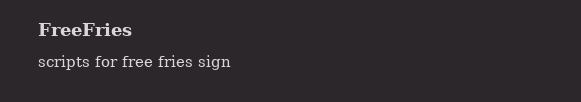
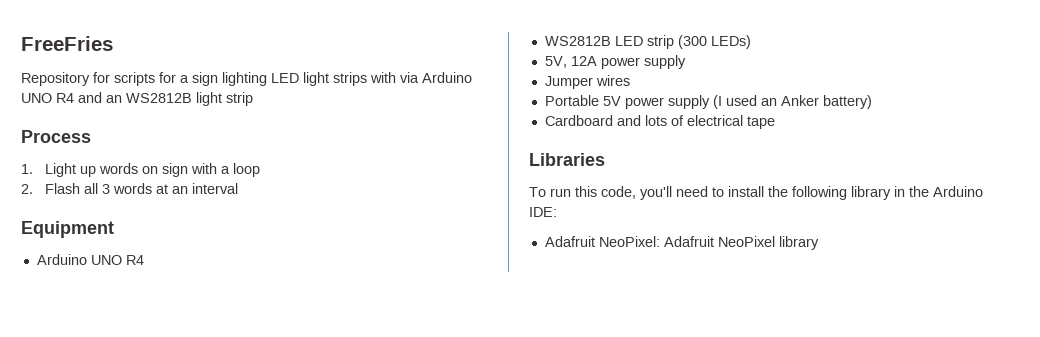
- scripts for free fries sign
+ Repository for scripts for a sign lighting LED light strips with via Arduino UNO R4 and an WS2812B light strip
+ Process
+ 1. Light up words on sign with a loop
+ 2. Flash all 3 words at an interval
+ Equipment
+ Arduino UNO R4
+ WS2812B LED strip (300 LEDs)
+ 5V, 12A power supply
+ Jumper wires
+ Portable 5V power supply (I used an Anker battery)
+ Cardboard and lots of electrical tape
+ Libraries
+ To run this code, you'll need to install the following library in the Arduino IDE:
+ Adafruit NeoPixel: Adafruit NeoPixel library

